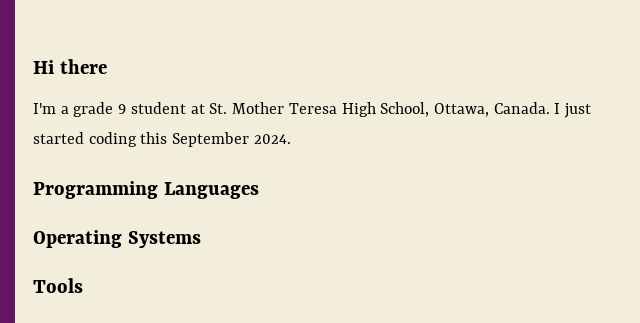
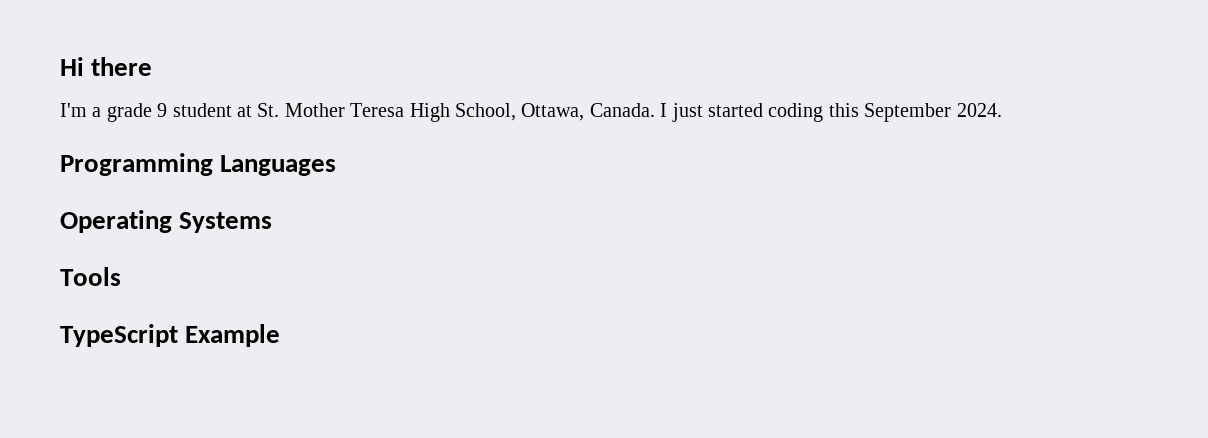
+ TypeScript Example

